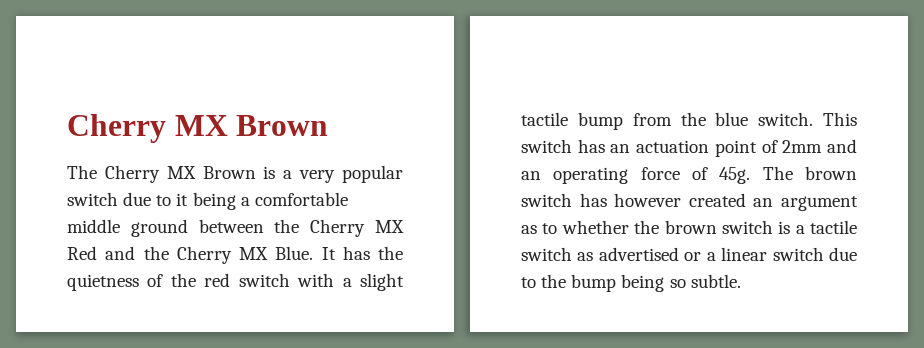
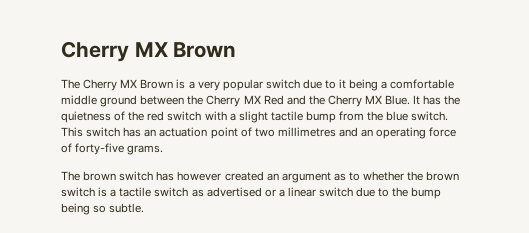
- This switch has an actuation point of 2mm and an operating force of 45g. The brown switch has however created an argument as to whether the brown switch is a tactile switch as advertised or a linear switch due to the bump being so subtle.
+ This switch has an actuation point of two millimetres and an operating force of forty-five grams.
+ The brown switch has however created an argument as to whether the brown switch is a tactile switch as advertised or a linear switch due to the bump being so subtle.

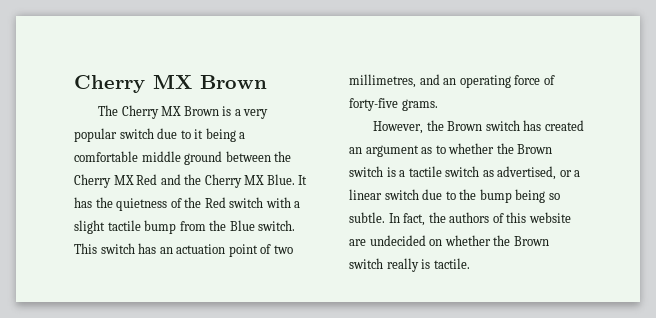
- It has the quietness of the red switch with a slight tactile bump from the blue switch.
+ It has the quietness of the Red switch with a slight tactile bump from the Blue switch.
- This switch has an actuation point of two millimetres and an operating force of forty-five grams.
+ This switch has an actuation point of two millimetres, and an operating force of forty-five grams.
- The brown switch has however created an argument as to whether the brown switch is a tactile switch as advertised or a linear switch due to the bump being so subtle.
+ However, the Brown switch has created an argument as to whether the Brown switch is a tactile switch as advertised, or a linear switch due to the bump being so subtle.
+ In fact, the authors of this website are undecided on whether the Brown switch really is tactile.

